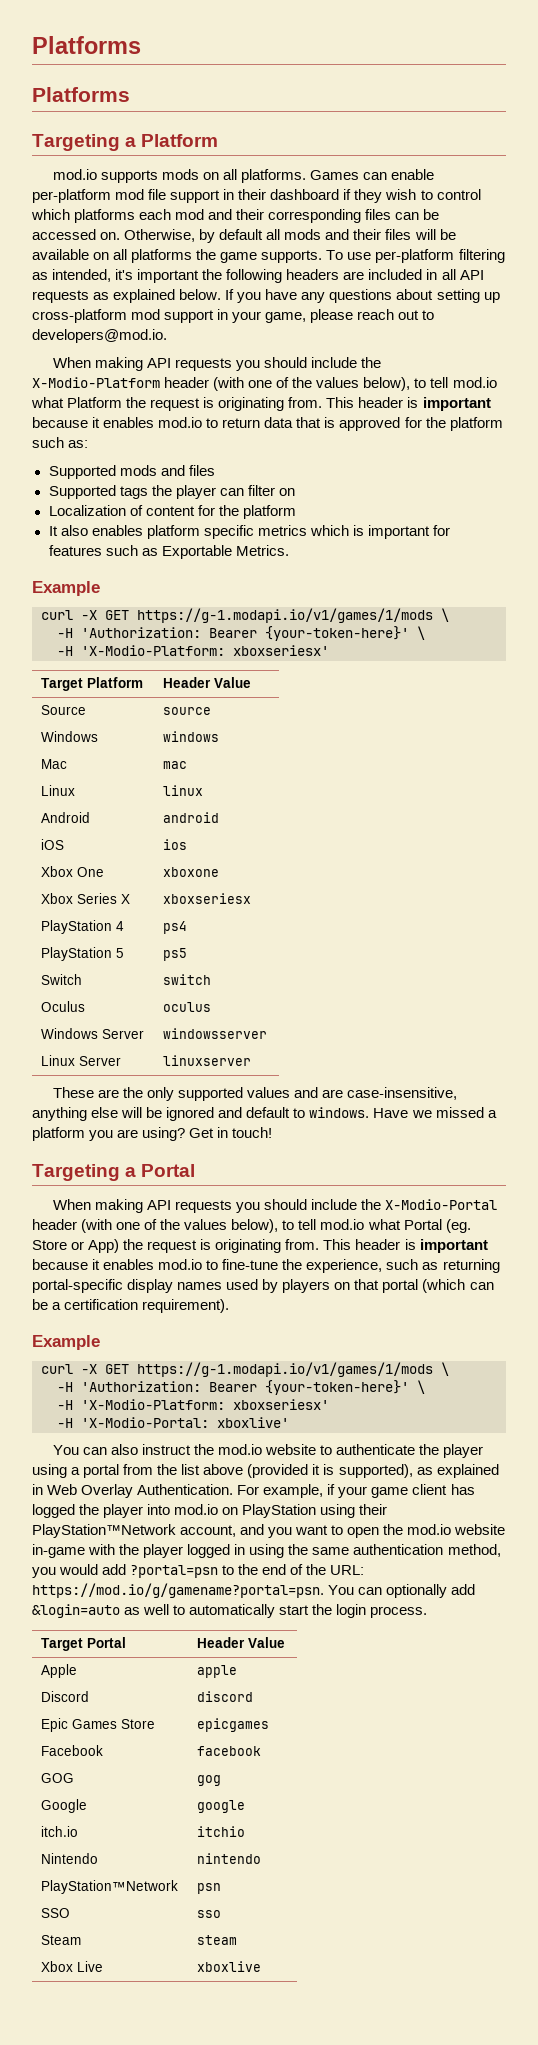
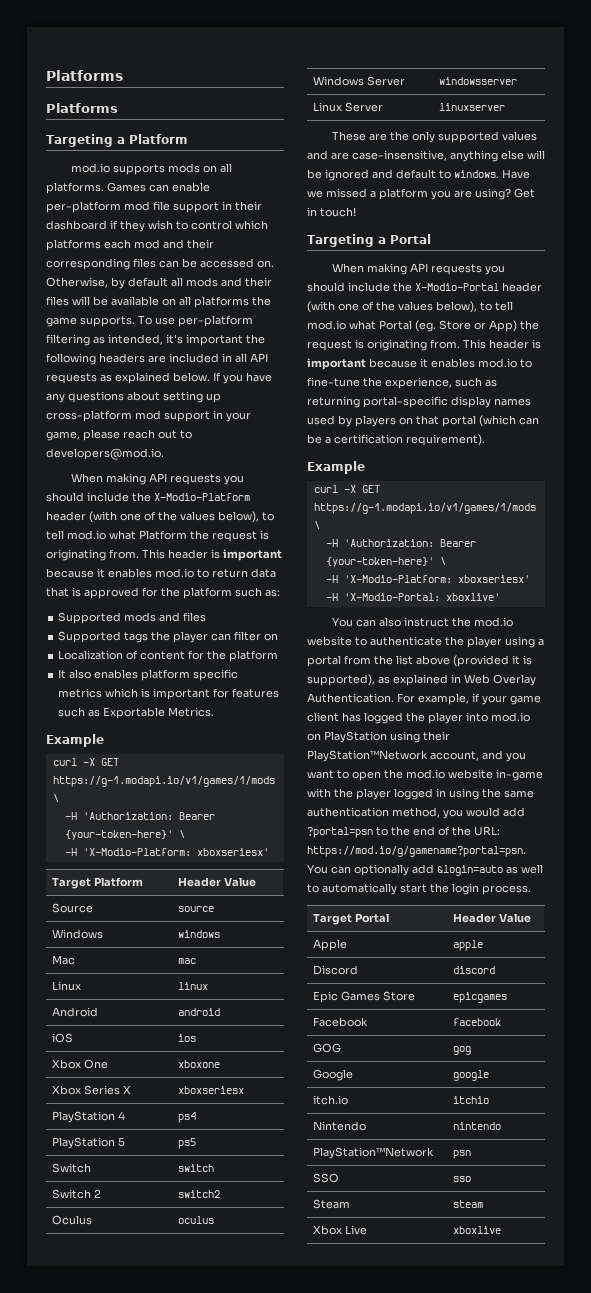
+ Switch 2 | switch2

